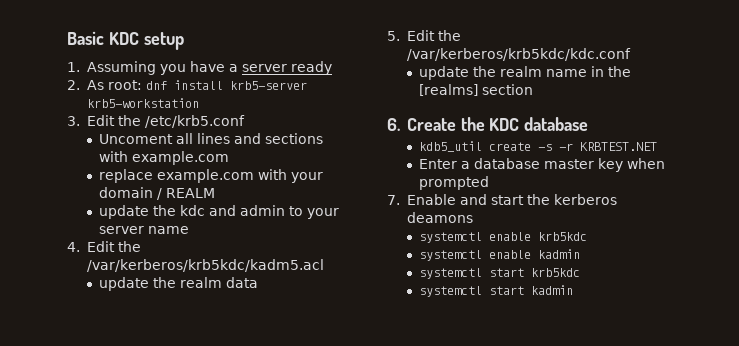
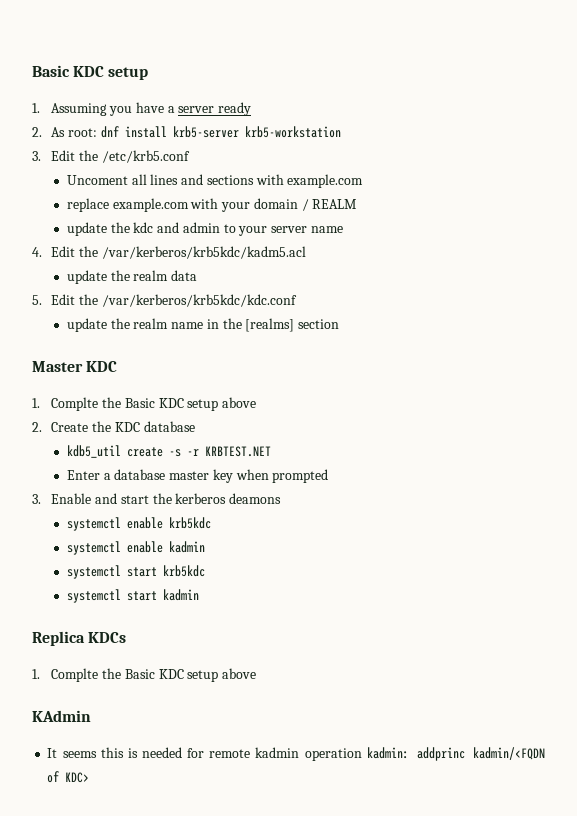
- 6. Create the KDC database
+ Master KDC
+ 1. Complte the Basic KDC setup above
+ 2. Create the KDC database
- 7. Enable and start the kerberos deamons
+ 3. Enable and start the kerberos deamons
+ Replica KDCs
+ 1. Complte the Basic KDC setup above
+ KAdmin
+ It seems this is needed for remote kadmin operation kadmin: addprinc kadmin/<FQDN of KDC>

